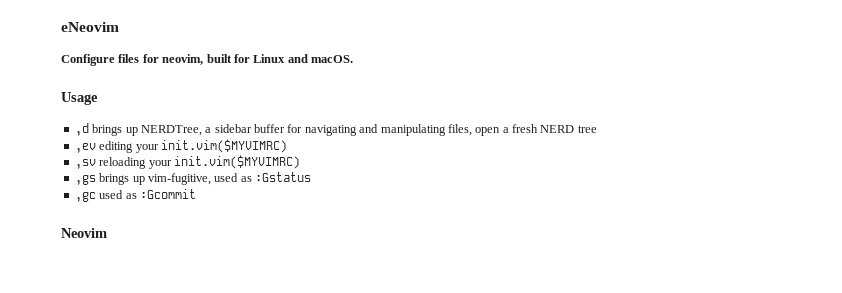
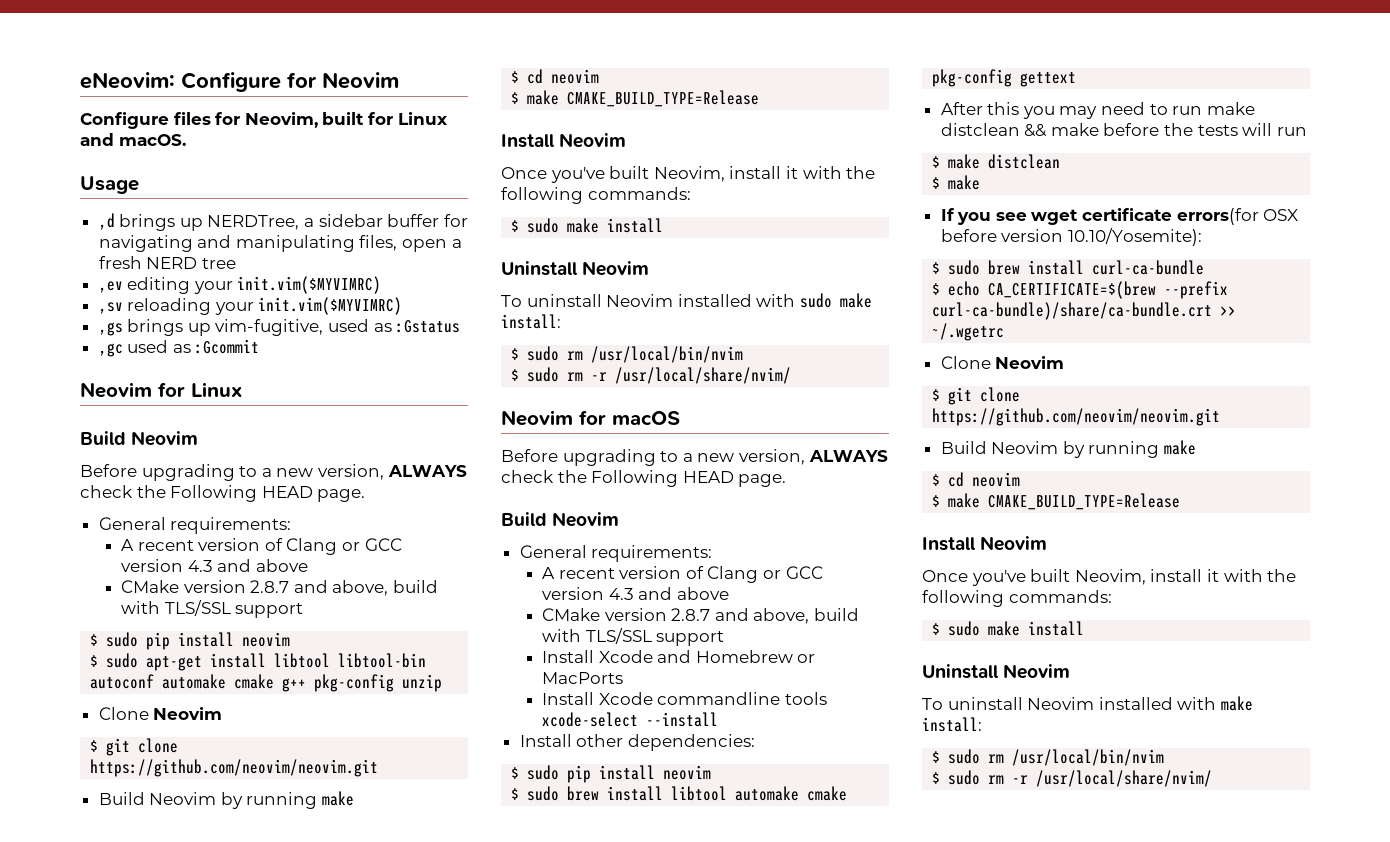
- eNeovim
+ eNeovim: Configure for Neovim
- Configure files for neovim, built for Linux and macOS.
+ Configure files for Neovim, built for Linux and macOS.
- Neovim
+ Neovim for Linux
+ Build Neovim
+ Before upgrading to a new version, ALWAYS check the Following HEAD page.
+ General requirements:
+ A recent version of Clang or GCC version 4.3 and above
+ CMake version 2.8.7 and above, build with TLS/SSL support
+ $ sudo pip install neovim
+ $ sudo apt-get install libtool libtool-bin autoconf automake cmake g++ pkg-config unzip
+ Clone Neovim
+ $ git clone https://github.com/neovim/neovim.git
+ Build Neovim by running make
+ $ cd neovim
+ $ make CMAKE_BUILD_TYPE=Release
+ Install Neovim
+ Once you've built Neovim, install it with the following commands:
+ $ sudo make install
+ Uninstall Neovim
+ To uninstall Neovim installed with sudo make install:
+ $ sudo rm /usr/local/bin/nvim
+ $ sudo rm -r /usr/local/share/nvim/
+ Neovim for macOS
+ Before upgrading to a new version, ALWAYS check the Following HEAD page.
+ Build Neovim
+ General requirements:
+ A recent version of Clang or GCC version 4.3 and above
+ CMake version 2.8.7 and above, build with TLS/SSL support
+ Install Xcode and Homebrew or MacPorts
+ Install Xcode commandline tools xcode-select --install
+ Install other dependencies:
+ $ sudo pip install neovim
+ $ sudo brew install libtool automake cmake pkg-config gettext
+ After this you may need to run make distclean && make before the tests will run
+ $ make distclean
+ $ make
+ If you see wget certificate errors(for OSX before version 10.10/Yosemite):
+ $ sudo brew install curl-ca-bundle
+ $ echo CA_CERTIFICATE=$(brew --prefix curl-ca-bundle)/share/ca-bundle.crt >> ~/.wgetrc
+ Clone Neovim
+ $ git clone https://github.com/neovim/neovim.git
+ Build Neovim by running make
+ $ cd neovim
+ $ make CMAKE_BUILD_TYPE=Release
+ Install Neovim
+ Once you've built Neovim, install it with the following commands:
+ $ sudo make install
+ Uninstall Neovim
+ To uninstall Neovim installed with make install:
+ $ sudo rm /usr/local/bin/nvim
+ $ sudo rm -r /usr/local/share/nvim/

